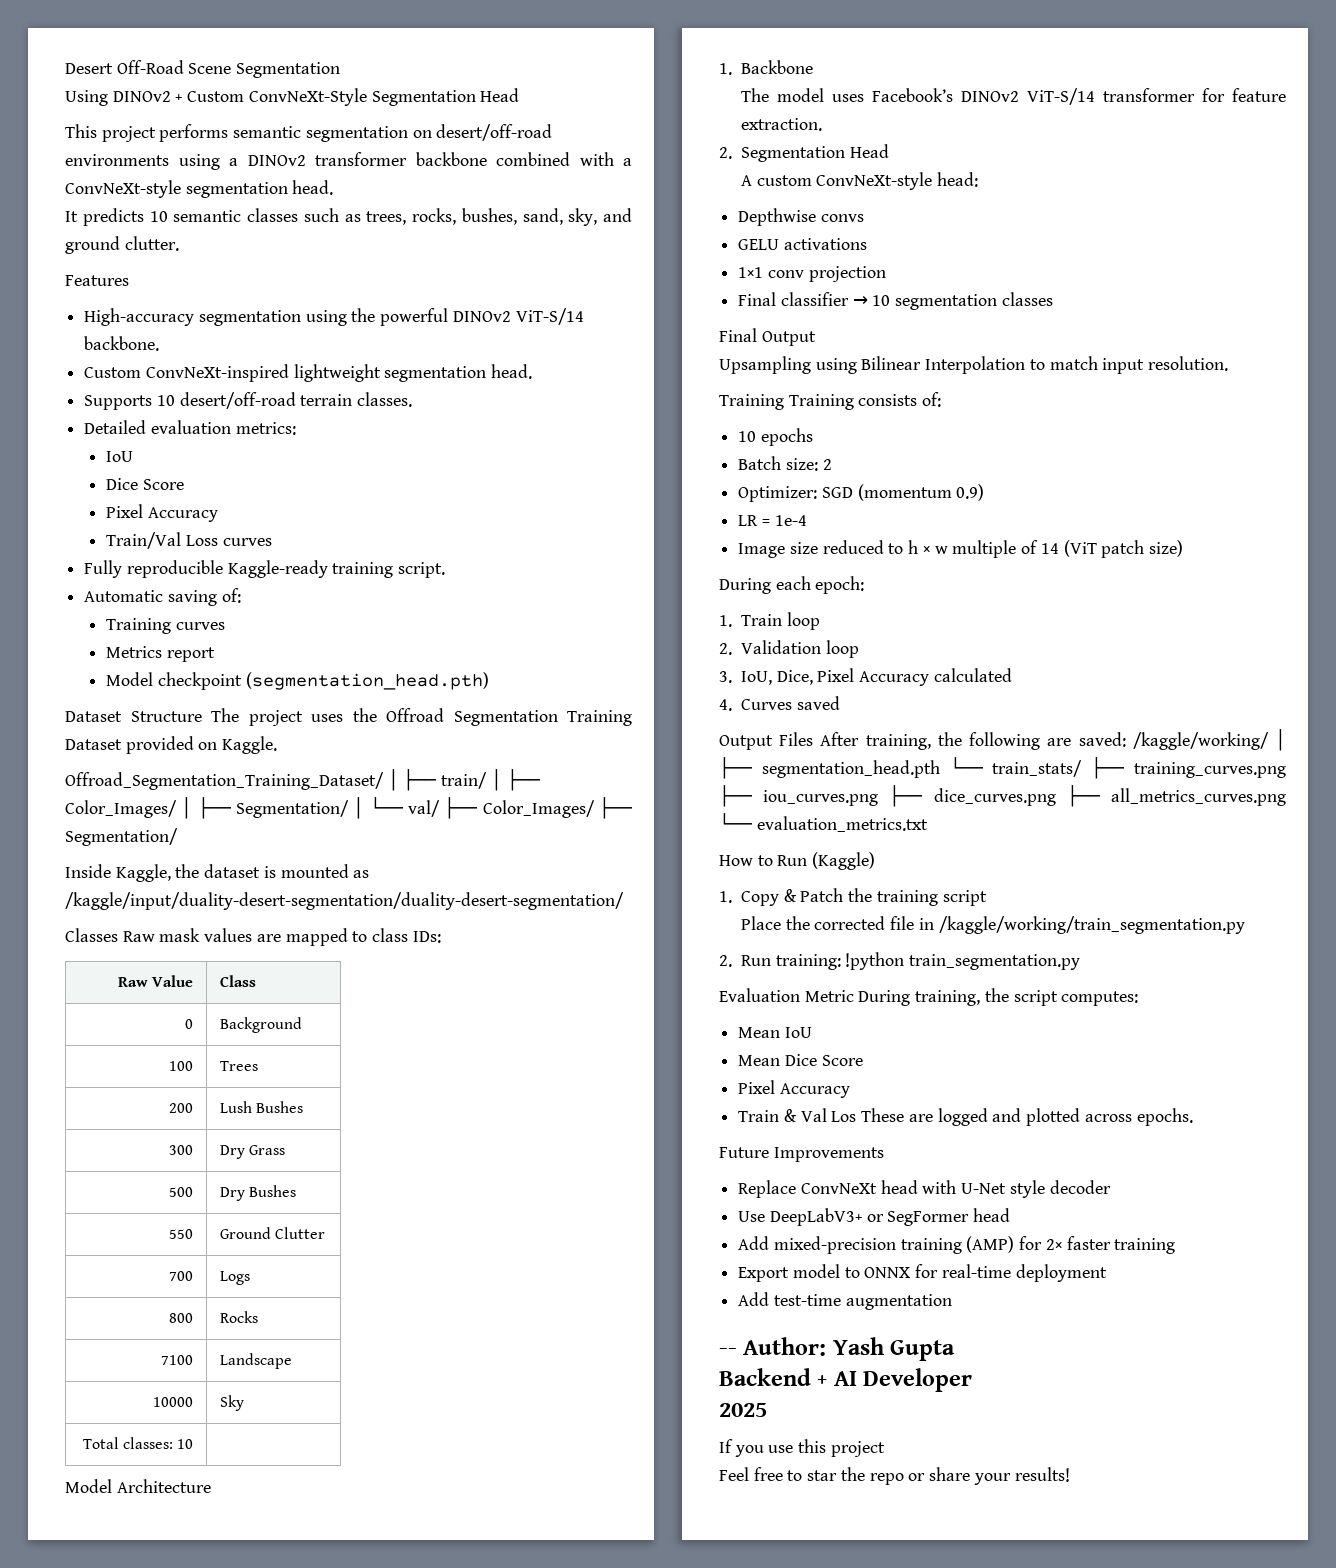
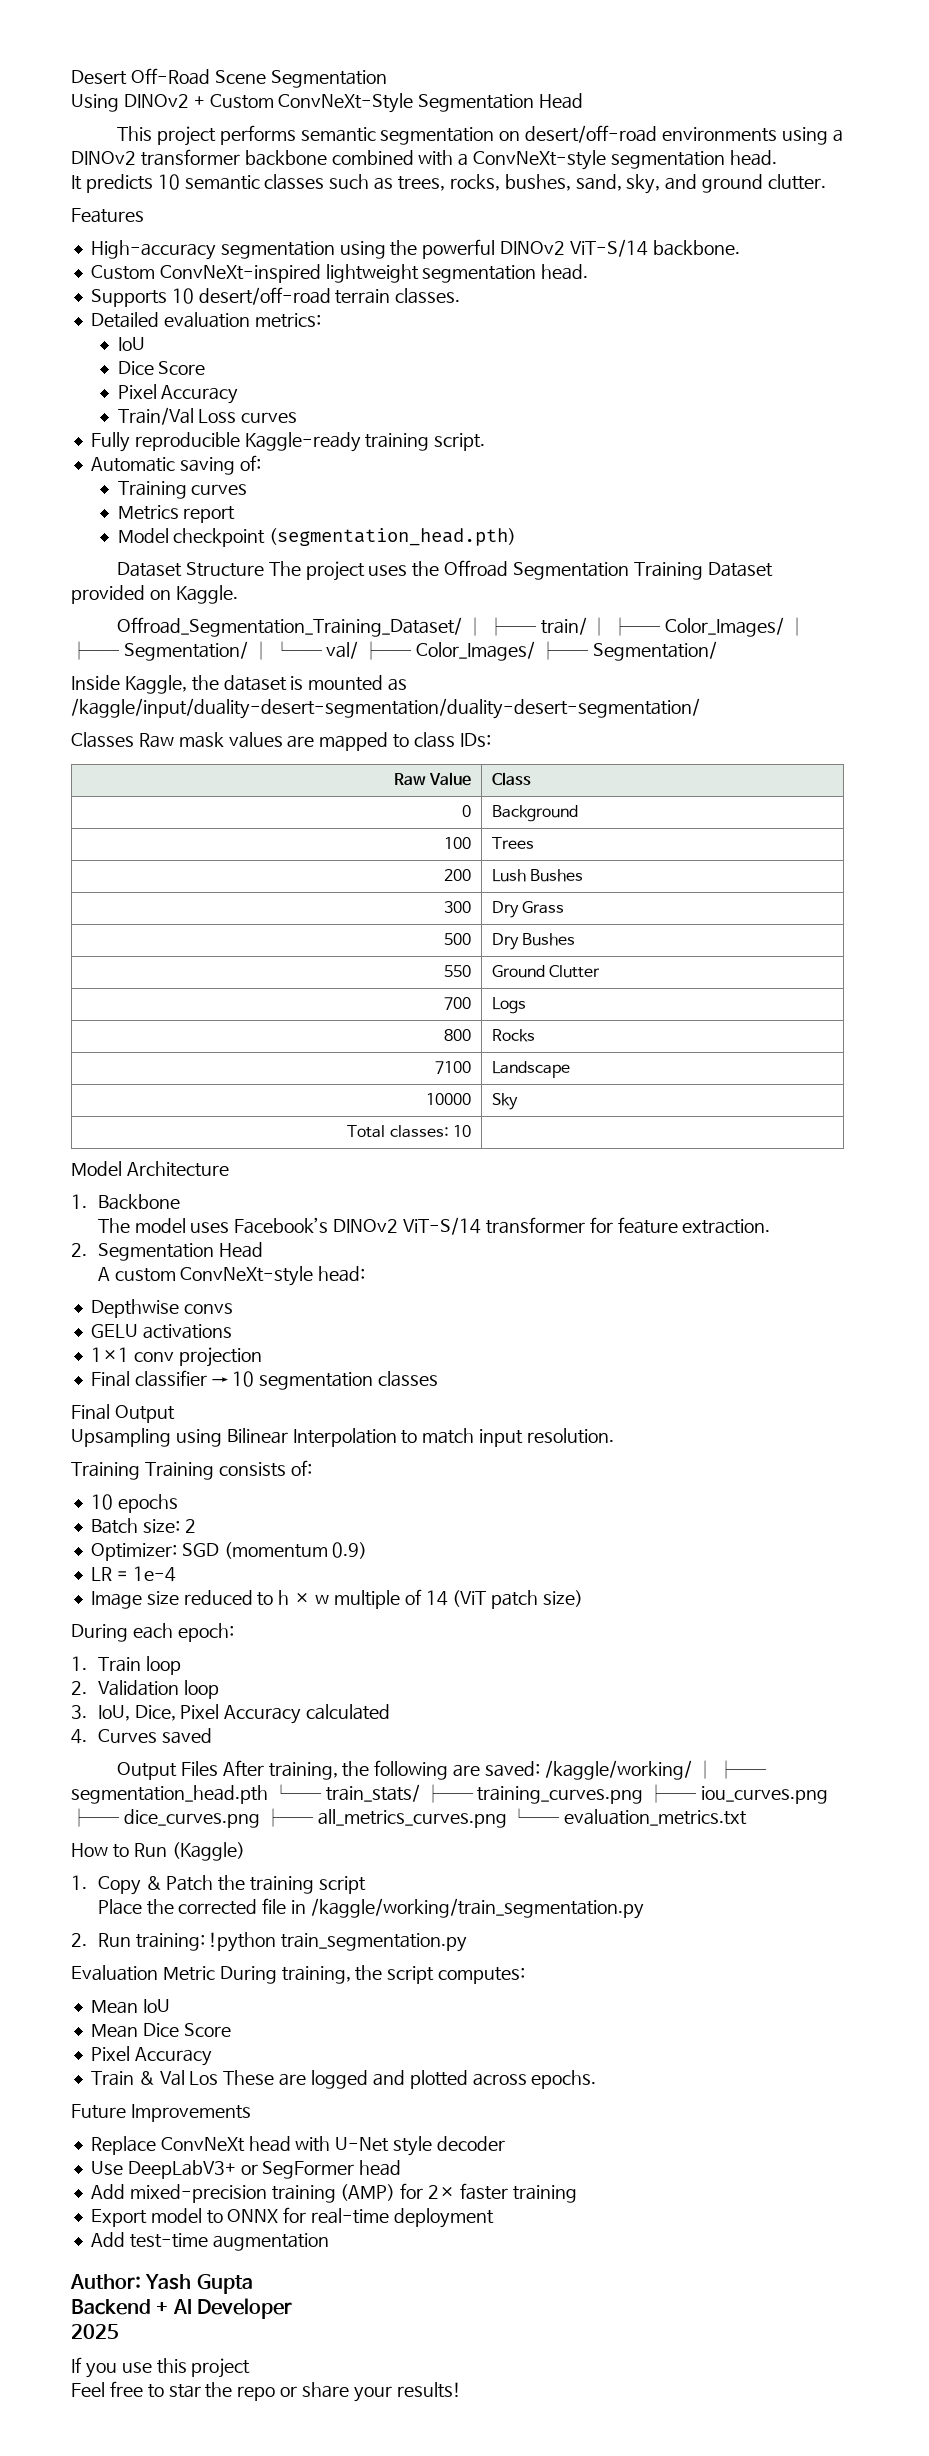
- -- Author: Yash Gupta
+ Author: Yash Gupta

